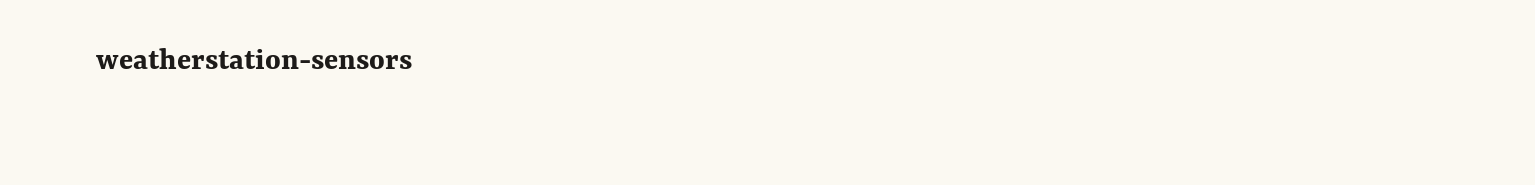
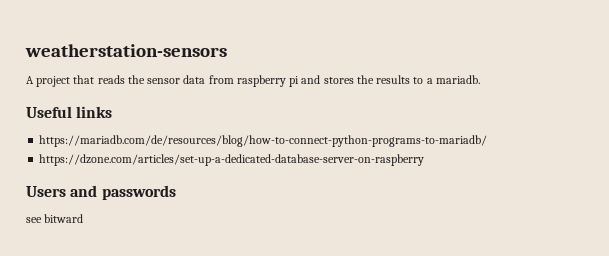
+ A project that reads the sensor data from raspberry pi and stores the results to a mariadb.
+ Useful links
+ https://mariadb.com/de/resources/blog/how-to-connect-python-programs-to-mariadb/
+ https://dzone.com/articles/set-up-a-dedicated-database-server-on-raspberry
+ Users and passwords
+ see bitward

